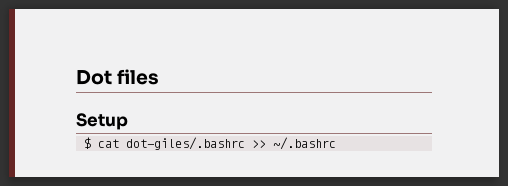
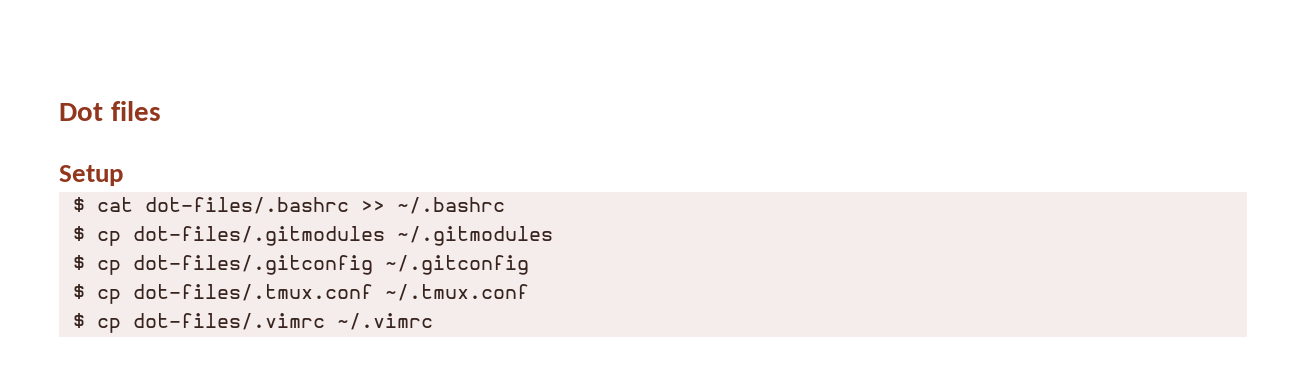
- $ cat dot-giles/.bashrc >> ~/.bashrc
+ $ cat dot-files/.bashrc >> ~/.bashrc
+ $ cp dot-files/.gitmodules ~/.gitmodules
+ $ cp dot-files/.gitconfig ~/.gitconfig
+ $ cp dot-files/.tmux.conf ~/.tmux.conf
+ $ cp dot-files/.vimrc ~/.vimrc

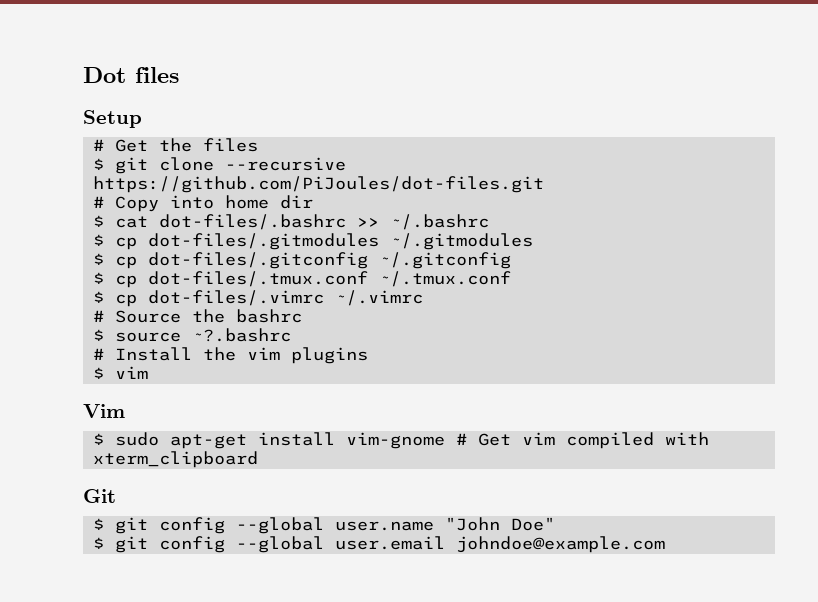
+ # Get the files
+ $ git clone --recursive https://github.com/PiJoules/dot-files.git
+ # Copy into home dir
+ # Source the bashrc
+ $ source ~?.bashrc
+ # Install the vim plugins
+ $ vim
+ Vim
+ $ sudo apt-get install vim-gnome # Get vim compiled with xterm_clipboard
+ Git
+ $ git config --global user.name "John Doe"
+ $ git config --global user.email johndoe@example.com

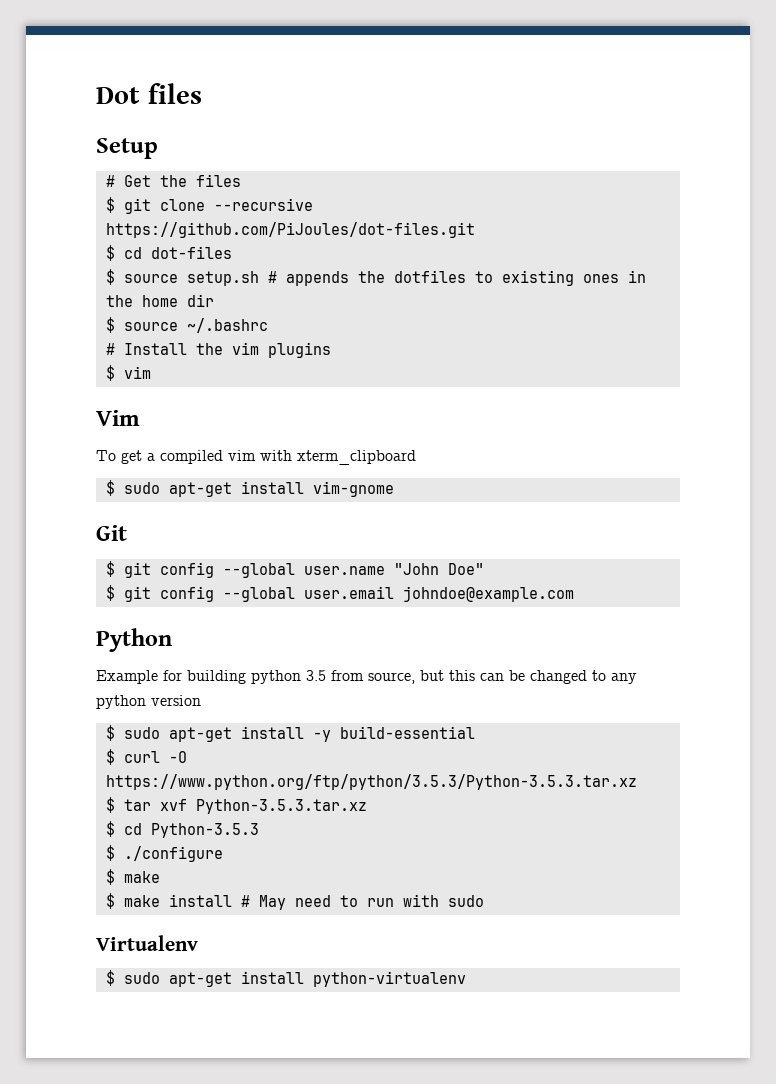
- # Copy into home dir
- $ cat dot-files/.bashrc >> ~/.bashrc
- $ cp dot-files/.gitmodules ~/.gitmodules
- $ cp dot-files/.gitconfig ~/.gitconfig
- $ cp dot-files/.tmux.conf ~/.tmux.conf
- $ cp dot-files/.vimrc ~/.vimrc
- # Source the bashrc
- $ source ~?.bashrc
+ $ cd dot-files
+ $ source setup.sh # appends the dotfiles to existing ones in the home dir
+ $ source ~/.bashrc
+ To get a compiled vim with xterm_clipboard
- $ sudo apt-get install vim-gnome # Get vim compiled with xterm_clipboard
+ $ sudo apt-get install vim-gnome
+ Python
+ Example for building python 3.5 from source, but this can be changed to any python version
+ $ sudo apt-get install -y build-essential
+ $ curl -O https://www.python.org/ftp/python/3.5.3/Python-3.5.3.tar.xz
+ $ tar xvf Python-3.5.3.tar.xz
+ $ cd Python-3.5.3
+ $ ./configure
+ $ make
+ $ make install # May need to run with sudo
+ Virtualenv
+ $ sudo apt-get install python-virtualenv

